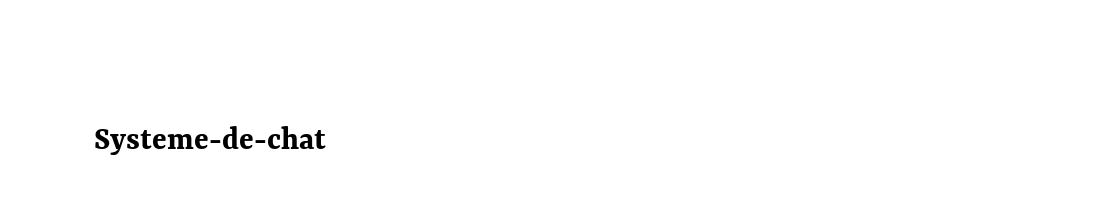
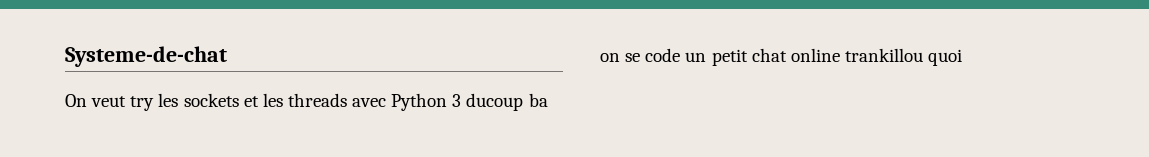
+ On veut try les sockets et les threads avec Python 3 ducoup ba on se code un petit chat online trankillou quoi

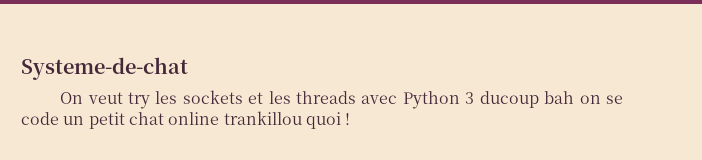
- On veut try les sockets et les threads avec Python 3 ducoup ba on se code un petit chat online trankillou quoi
+ On veut try les sockets et les threads avec Python 3 ducoup bah on se code un petit chat online trankillou quoi !

